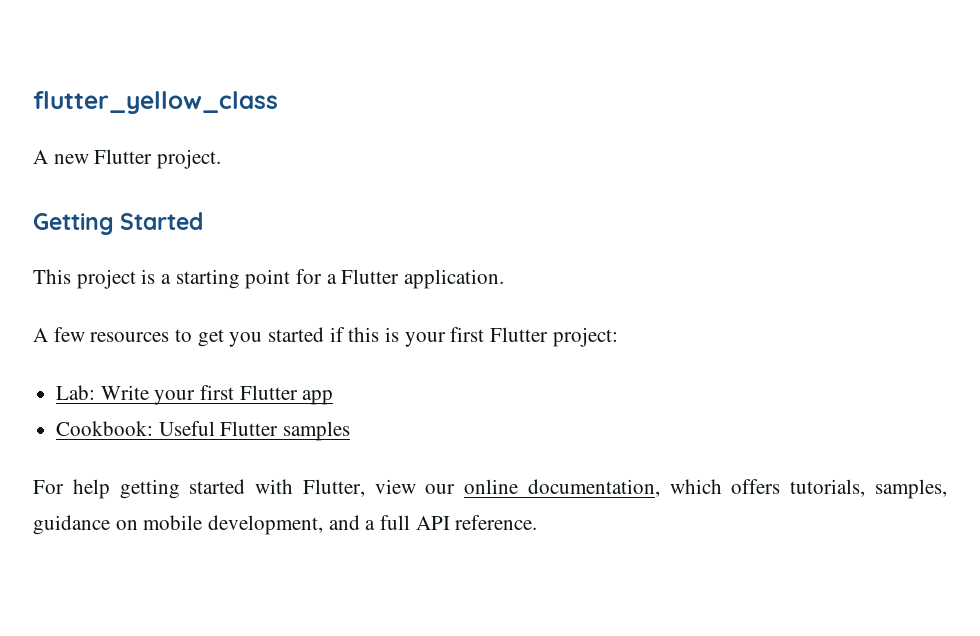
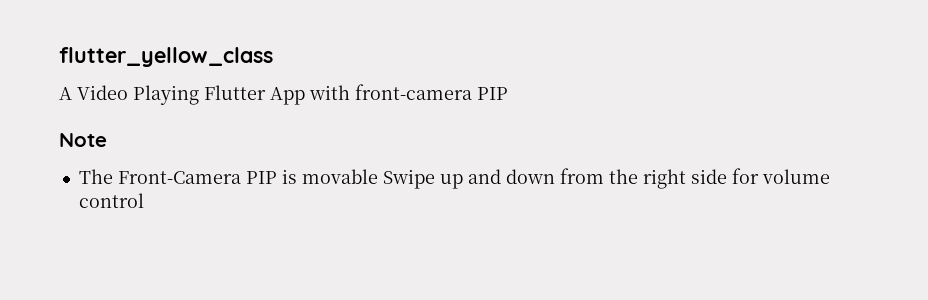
- A new Flutter project.
- Getting Started
- This project is a starting point for a Flutter application.
- A few resources to get you started if this is your first Flutter project:
- Lab: Write your first Flutter app
- Cookbook: Useful Flutter samples
- For help getting started with Flutter, view our online documentation, which offers tutorials, samples, guidance on mobile development, and a full API reference.
+ A Video Playing Flutter App with front-camera PIP
+ Note
+ The Front-Camera PIP is movable Swipe up and down from the right side for volume control

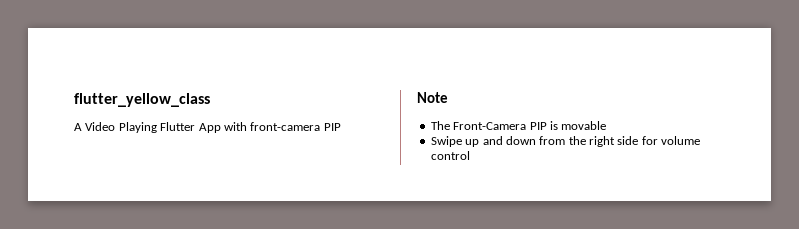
- The Front-Camera PIP is movable Swipe up and down from the right side for volume control
+ The Front-Camera PIP is movable
+ Swipe up and down from the right side for volume control

